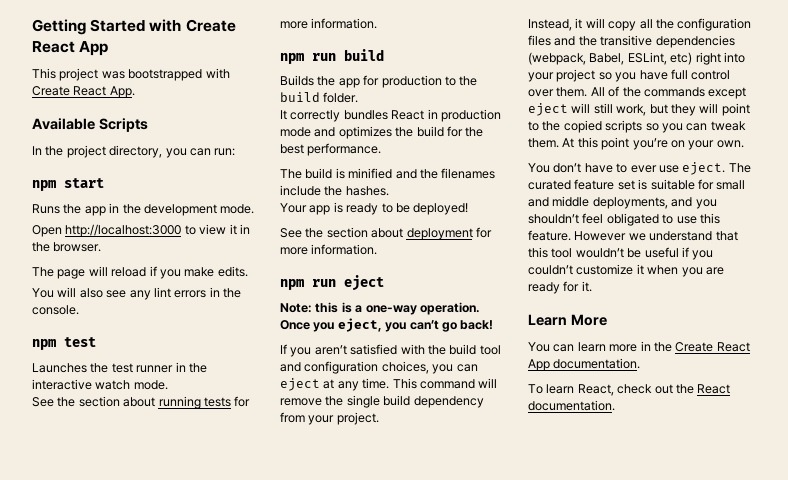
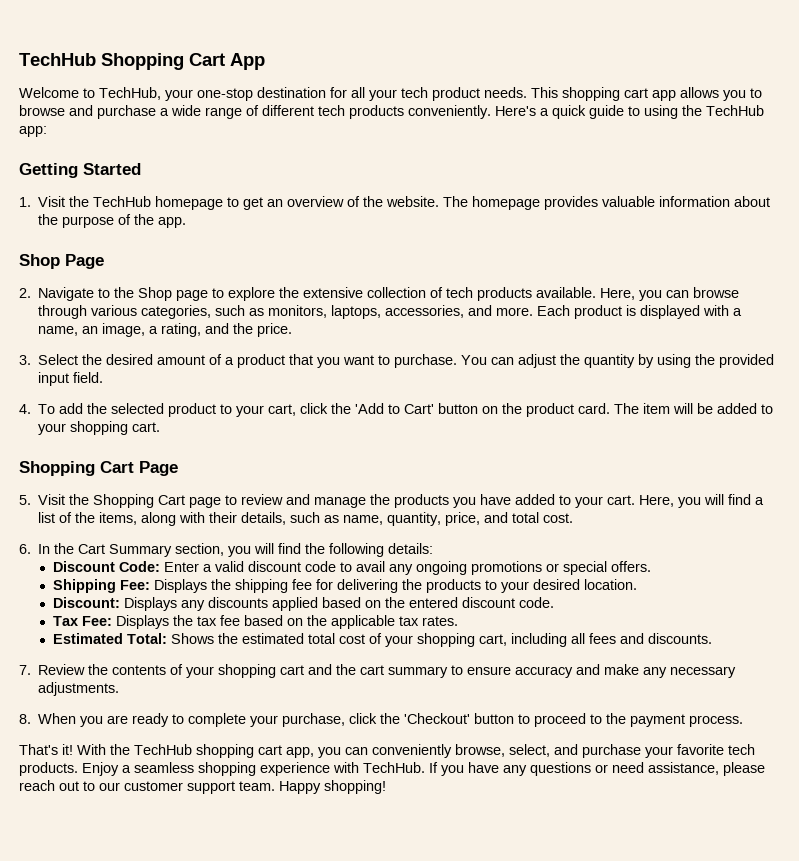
- Getting Started with Create React App
- This project was bootstrapped with Create React App.
- Available Scripts
- In the project directory, you can run:
- npm start
- Runs the app in the development mode.
- Open http://localhost:3000 to view it in the browser.
- The page will reload if you make edits.
- You will also see any lint errors in the console.
- npm test
- Launches the test runner in the interactive watch mode.
- See the section about running tests for more information.
- npm run build
- Builds the app for production to the build folder.
- It correctly bundles React in production mode and optimizes the build for the best performance.
- The build is minified and the filenames include the hashes.
- Your app is ready to be deployed!
- See the section about deployment for more information.
- npm run eject
- Note: this is a one-way operation. Once you eject, you can’t go back!
- If you aren’t satisfied with the build tool and configuration choices, you can eject at any time. This command will remove the single build dependency from your project.
- Instead, it will copy all the configuration files and the transitive dependencies (webpack, Babel, ESLint, etc) right into your project so you have full control over them. All of the commands except eject will still work, but they will point to the copied scripts so you can tweak them. At this point you’re on your own.
- You don’t have to ever use eject. The curated feature set is suitable for small and middle deployments, and you shouldn’t feel obligated to use this feature. However we understand that this tool wouldn’t be useful if you couldn’t customize it when you are ready for it.
- Learn More
- You can learn more in the Create React App documentation.
- To learn React, check out the React documentation.
+ TechHub Shopping Cart App
+ Welcome to TechHub, your one-stop destination for all your tech product needs. This shopping cart app allows you to browse and purchase a wide range of different tech products conveniently. Here's a quick guide to using the TechHub app:
+ Getting Started
+ 1. Visit the TechHub homepage to get an overview of the website. The homepage provides valuable information about the purpose of the app.
+ Shop Page
+ 2. Navigate to the Shop page to explore the extensive collection of tech products available. Here, you can browse through various categories, such as monitors, laptops, accessories, and more. Each product is displayed with a name, an image, a rating, and the price.
+ 3. Select the desired amount of a product that you want to purchase. You can adjust the quantity by using the provided input field.
+ 4. To add the selected product to your cart, click the 'Add to Cart' button on the product card. The item will be added to your shopping cart.
+ Shopping Cart Page
+ 5. Visit the Shopping Cart page to review and manage the products you have added to your cart. Here, you will find a list of the items, along with their details, such as name, quantity, price, and total cost.
+ 6. In the Cart Summary section, you will find the following details:
+ Discount Code: Enter a valid discount code to avail any ongoing promotions or special offers.
+ Shipping Fee: Displays the shipping fee for delivering the products to your desired location.
+ Discount: Displays any discounts applied based on the entered discount code.
+ Tax Fee: Displays the tax fee based on the applicable tax rates.
+ Estimated Total: Shows the estimated total cost of your shopping cart, including all fees and discounts.
+ 7. Review the contents of your shopping cart and the cart summary to ensure accuracy and make any necessary adjustments.
+ 8. When you are ready to complete your purchase, click the 'Checkout' button to proceed to the payment process.
+ That's it! With the TechHub shopping cart app, you can conveniently browse, select, and purchase your favorite tech products. Enjoy a seamless shopping experience with TechHub. If you have any questions or need assistance, please reach out to our customer support team. Happy shopping!

